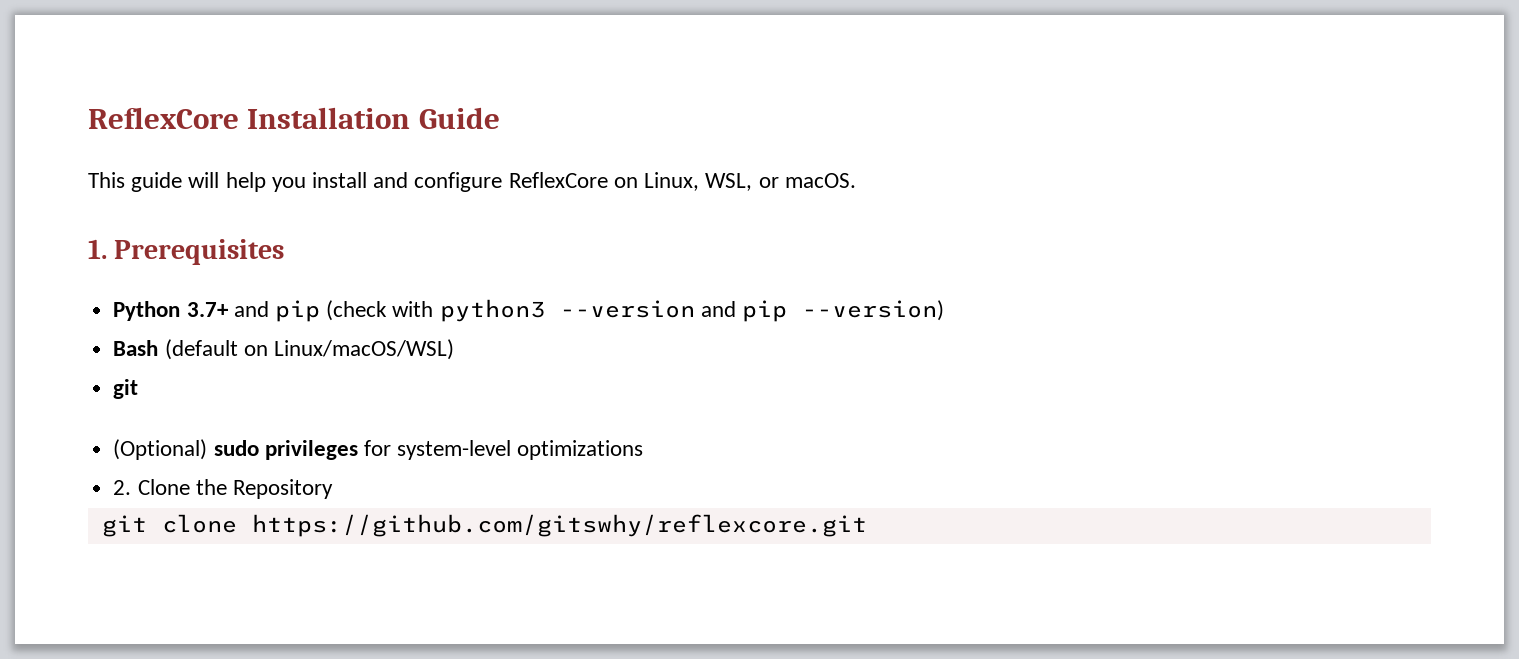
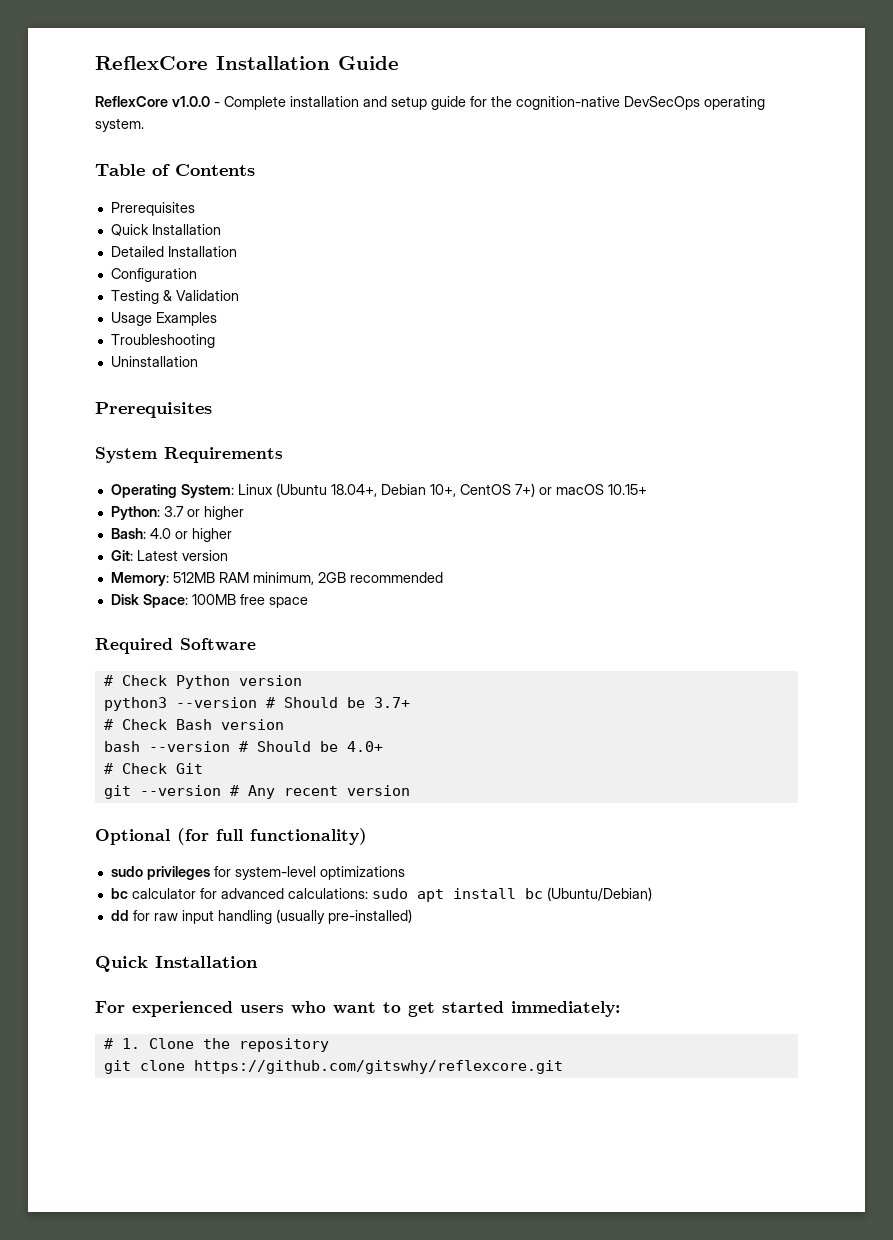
- This guide will help you install and configure ReflexCore on Linux, WSL, or macOS.
- 1. Prerequisites
- Python 3.7+ and pip (check with python3 --version and pip --version)
- Bash (default on Linux/macOS/WSL)
- git
- (Optional) sudo privileges for system-level optimizations
+ ReflexCore v1.0.0 - Complete installation and setup guide for the cognition-native DevSecOps operating system.
+ Table of Contents
+ Prerequisites
+ Quick Installation
+ Detailed Installation
+ Configuration
+ Testing & Validation
+ Usage Examples
+ Troubleshooting
+ Uninstallation
+ Prerequisites
+ System Requirements
+ Operating System: Linux (Ubuntu 18.04+, Debian 10+, CentOS 7+) or macOS 10.15+
+ Python: 3.7 or higher
+ Bash: 4.0 or higher
+ Git: Latest version
+ Memory: 512MB RAM minimum, 2GB recommended
+ Disk Space: 100MB free space
+ Required Software
+ # Check Python version
+ python3 --version # Should be 3.7+
+ # Check Bash version
+ bash --version # Should be 4.0+
+ # Check Git
+ git --version # Any recent version
+ Optional (for full functionality)
+ sudo privileges for system-level optimizations
- 2. Clone the Repository
+ bc calculator for advanced calculations: sudo apt install bc (Ubuntu/Debian)
+ dd for raw input handling (usually pre-installed)
+ Quick Installation
+ For experienced users who want to get started immediately:
+ # 1. Clone the repository

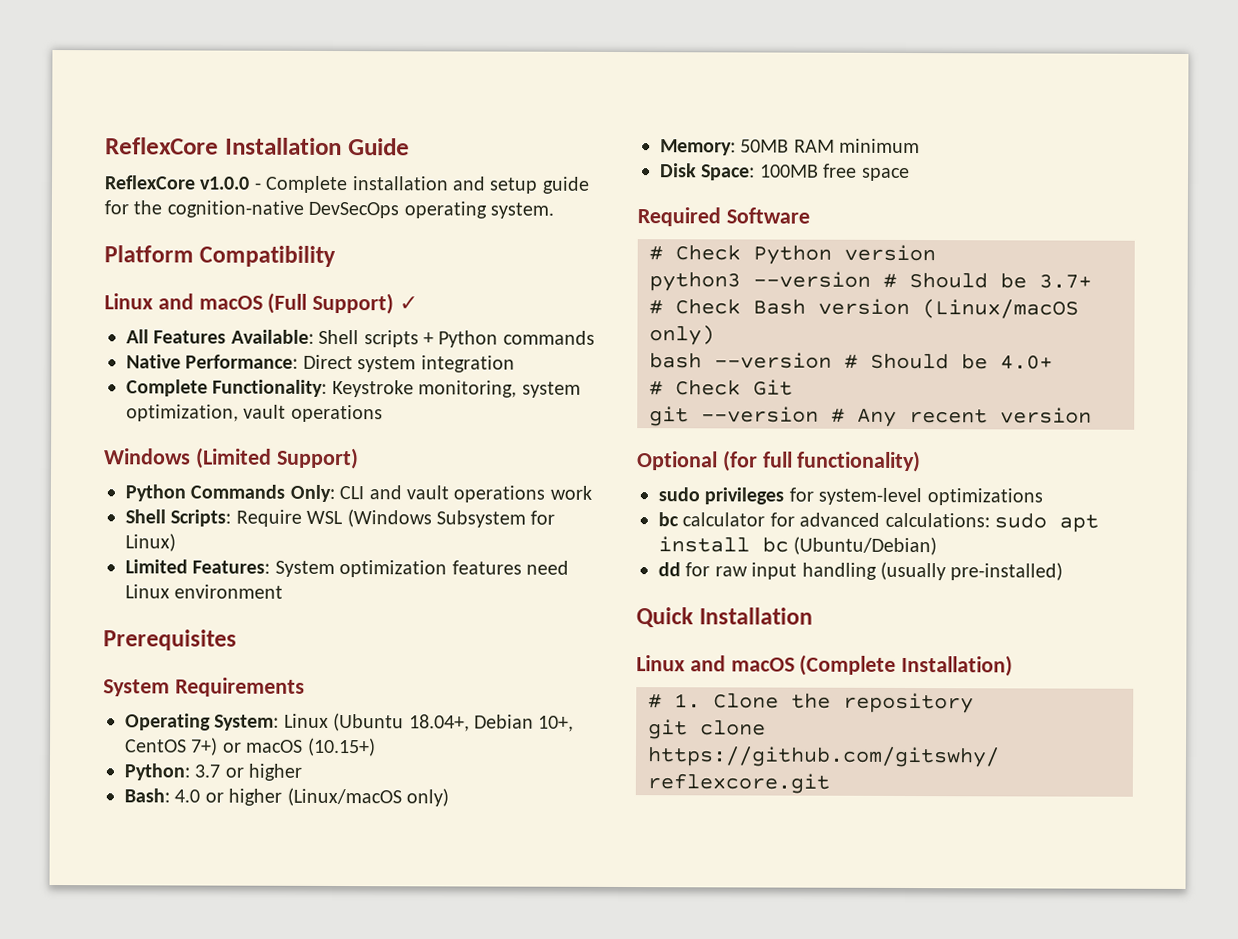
- Table of Contents
- Prerequisites
- Quick Installation
- Detailed Installation
- Configuration
- Testing & Validation
- Usage Examples
- Troubleshooting
- Uninstallation
+ Platform Compatibility
+ Linux and macOS (Full Support) ✓
+ All Features Available: Shell scripts + Python commands
+ Native Performance: Direct system integration
+ Complete Functionality: Keystroke monitoring, system optimization, vault operations
+ Windows (Limited Support)
+ Python Commands Only: CLI and vault operations work
+ Shell Scripts: Require WSL (Windows Subsystem for Linux)
+ Limited Features: System optimization features need Linux environment
- Operating System: Linux (Ubuntu 18.04+, Debian 10+, CentOS 7+) or macOS 10.15+
+ Operating System: Linux (Ubuntu 18.04+, Debian 10+, CentOS 7+) or macOS (10.15+)
- Bash: 4.0 or higher
- Git: Latest version
- Memory: 512MB RAM minimum, 2GB recommended
+ Bash: 4.0 or higher (Linux/macOS only)
+ Memory: 50MB RAM minimum
- # Check Bash version
+ # Check Bash version (Linux/macOS only)
- For experienced users who want to get started immediately:
+ Linux and macOS (Complete Installation)

